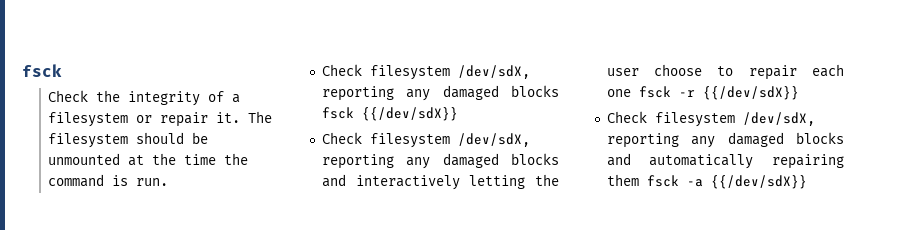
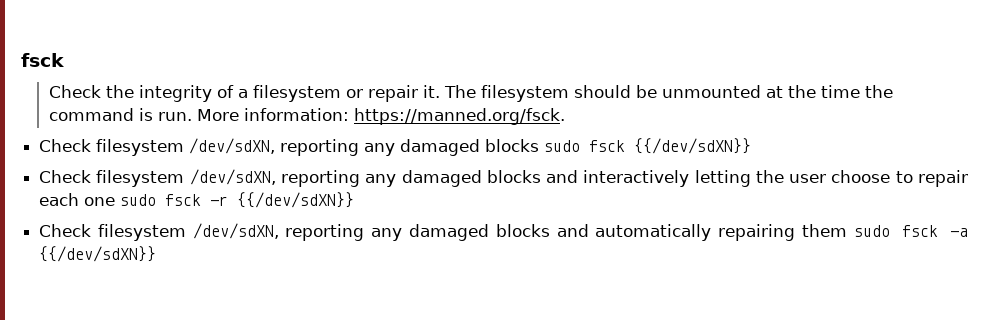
- The filesystem should be unmounted at the time the command is run.
- Check filesystem /dev/sdX, reporting any damaged blocks fsck {{/dev/sdX}}
- Check filesystem /dev/sdX, reporting any damaged blocks and interactively letting the user choose to repair each one fsck -r {{/dev/sdX}}
- Check filesystem /dev/sdX, reporting any damaged blocks and automatically repairing them fsck -a {{/dev/sdX}}
+ The filesystem should be unmounted at the time the command is run. More information: https://manned.org/fsck.
+ Check filesystem /dev/sdXN, reporting any damaged blocks sudo fsck {{/dev/sdXN}}
+ Check filesystem /dev/sdXN, reporting any damaged blocks and interactively letting the user choose to repair each one sudo fsck -r {{/dev/sdXN}}
+ Check filesystem /dev/sdXN, reporting any damaged blocks and automatically repairing them sudo fsck -a {{/dev/sdXN}}

